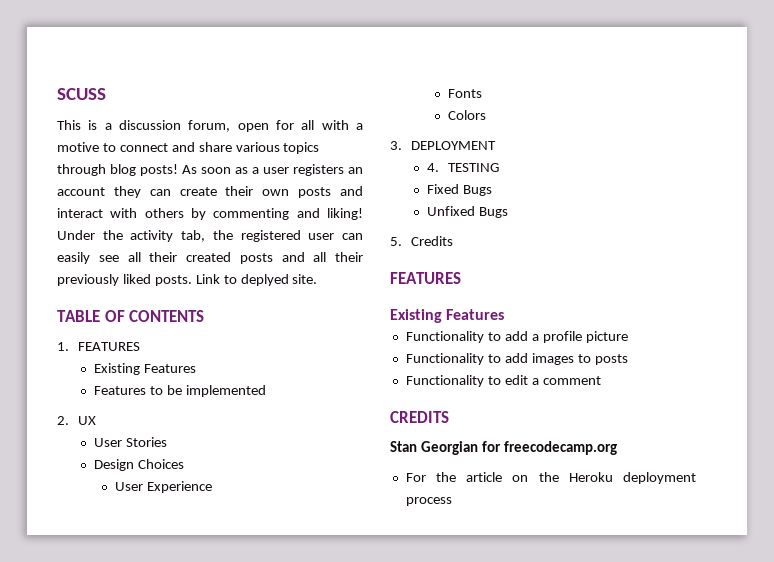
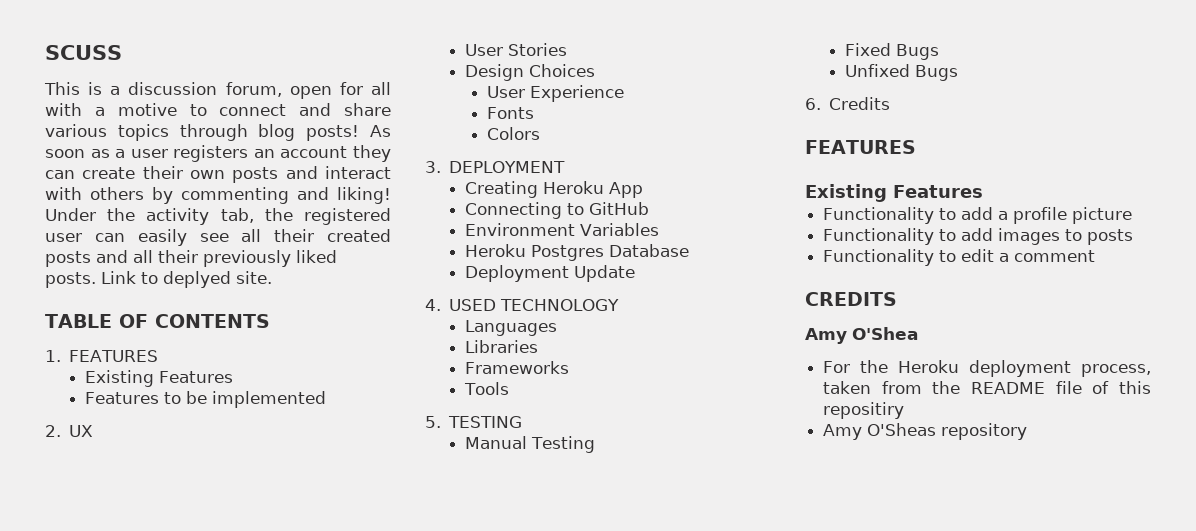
- 4. TESTING
+ Creating Heroku App
+ Connecting to GitHub
+ Environment Variables
+ Heroku Postgres Database
+ Deployment Update
+ 4. USED TECHNOLOGY
+ Languages
+ Libraries
+ Frameworks
+ Tools
+ 5. TESTING
+ Manual Testing
- 5. Credits
+ 6. Credits
- Stan Georgian for freecodecamp.org
- For the article on the Heroku deployment process
+ Amy O'Shea
+ For the Heroku deployment process, taken from the README file of this repositiry
+ Amy O'Sheas repository

